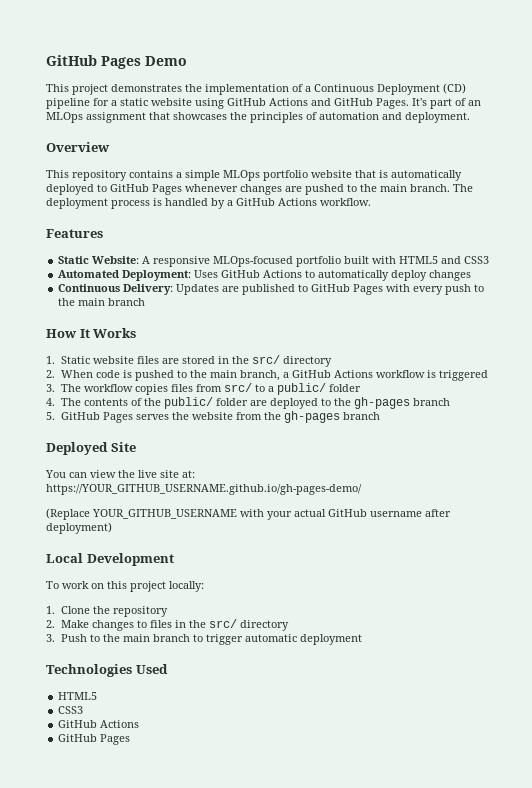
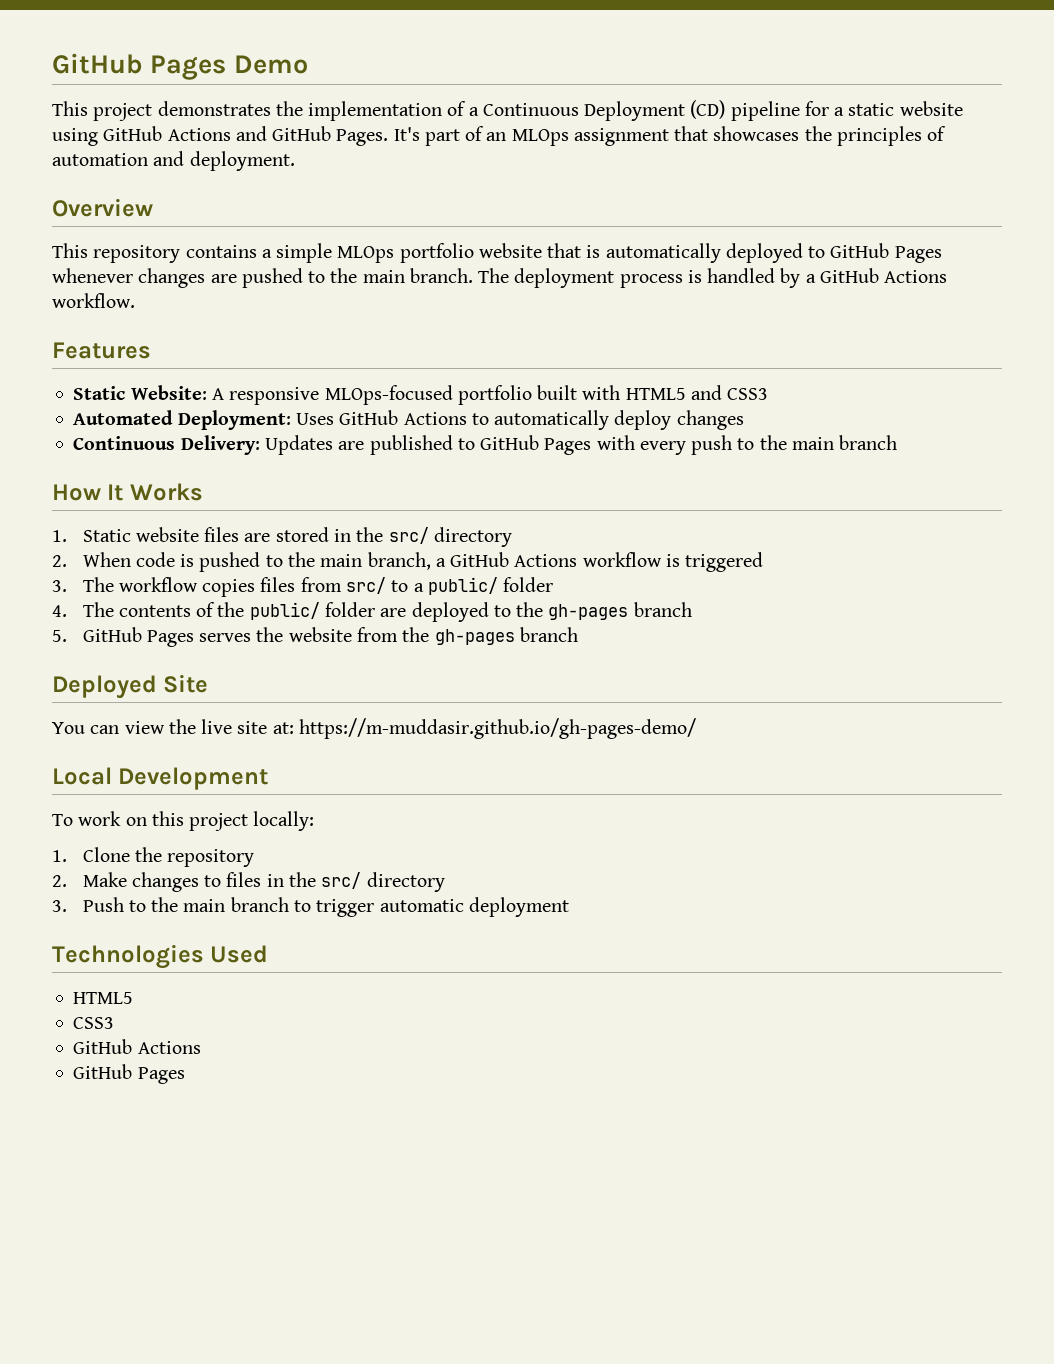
- You can view the live site at: https://YOUR_GITHUB_USERNAME.github.io/gh-pages-demo/
- (Replace YOUR_GITHUB_USERNAME with your actual GitHub username after deployment)
+ You can view the live site at: https://m-muddasir.github.io/gh-pages-demo/

